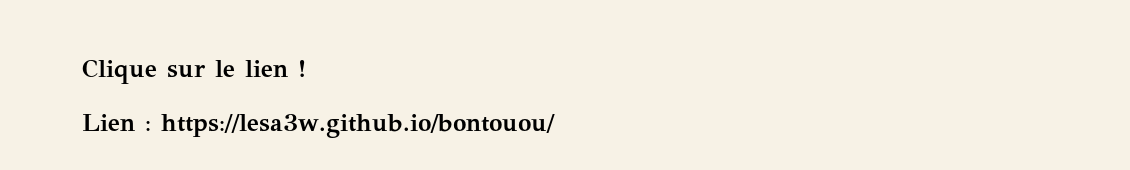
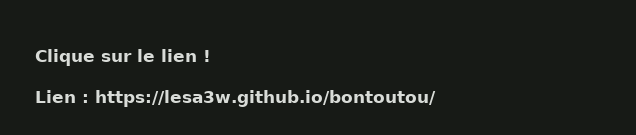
- Lien : https://lesa3w.github.io/bontouou/
+ Lien : https://lesa3w.github.io/bontoutou/

